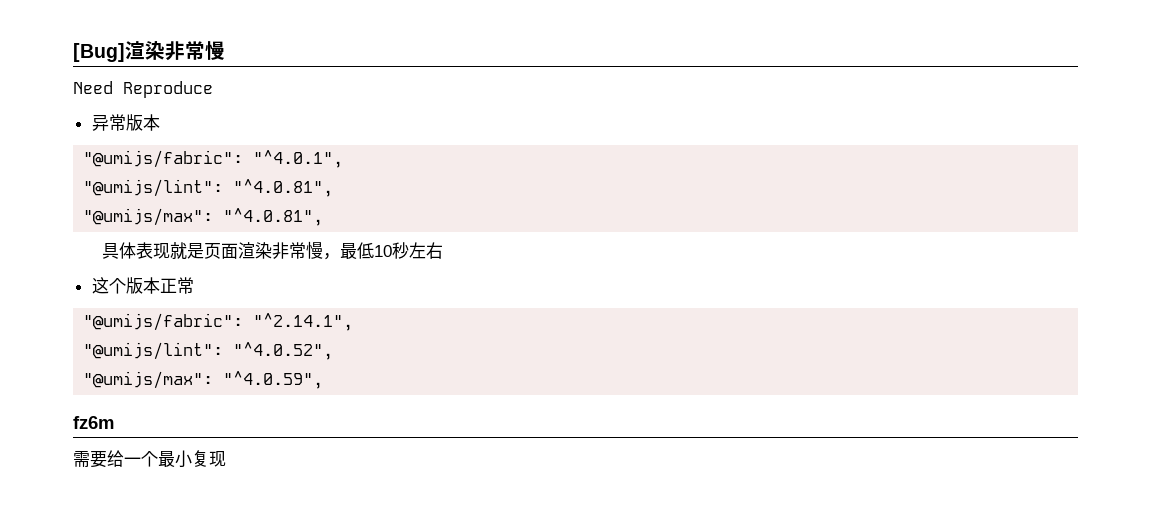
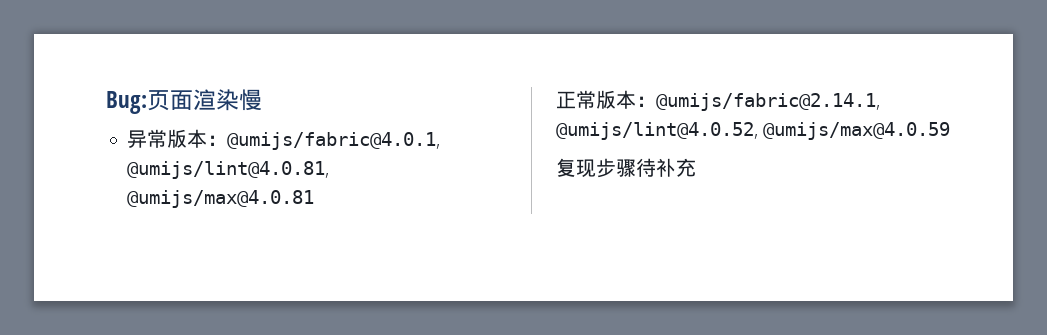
- [Bug]渲染非常慢
- Need Reproduce
+ Bug:页面渲染慢
- 异常版本
- "@umijs/fabric": "^4.0.1",
- "@umijs/lint": "^4.0.81",
- "@umijs/max": "^4.0.81",
- 具体表现就是页面渲染非常慢，最低10秒左右
- 这个版本正常
- "@umijs/fabric": "^2.14.1",
- "@umijs/lint": "^4.0.52",
- "@umijs/max": "^4.0.59",
- fz6m
- 需要给一个最小复现
+ 异常版本：@umijs/fabric@4.0.1, @umijs/lint@4.0.81, @umijs/max@4.0.81
+ 正常版本：@umijs/fabric@2.14.1, @umijs/lint@4.0.52, @umijs/max@4.0.59
+ 复现步骤待补充

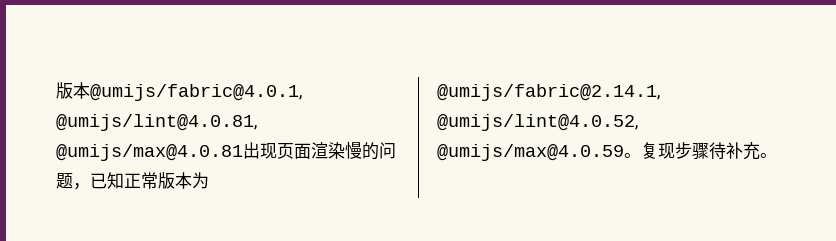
- Bug:页面渲染慢
- 异常版本：@umijs/fabric@4.0.1, @umijs/lint@4.0.81, @umijs/max@4.0.81
- 正常版本：@umijs/fabric@2.14.1, @umijs/lint@4.0.52, @umijs/max@4.0.59
- 复现步骤待补充
+ 版本@umijs/fabric@4.0.1, @umijs/lint@4.0.81, @umijs/max@4.0.81出现页面渲染慢的问题，已知正常版本为@umijs/fabric@2.14.1, @umijs/lint@4.0.52, @umijs/max@4.0.59。复现步骤待补充。

